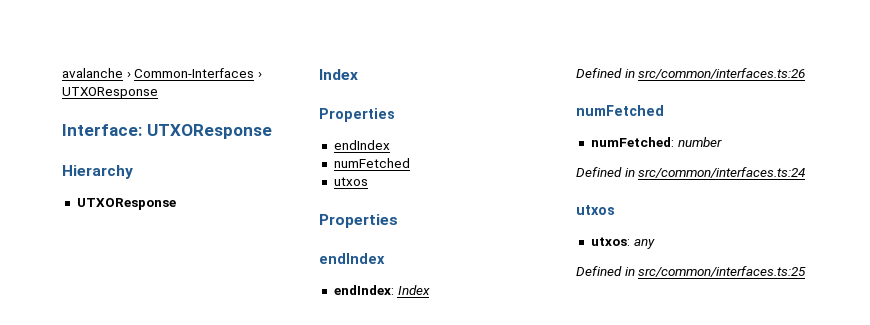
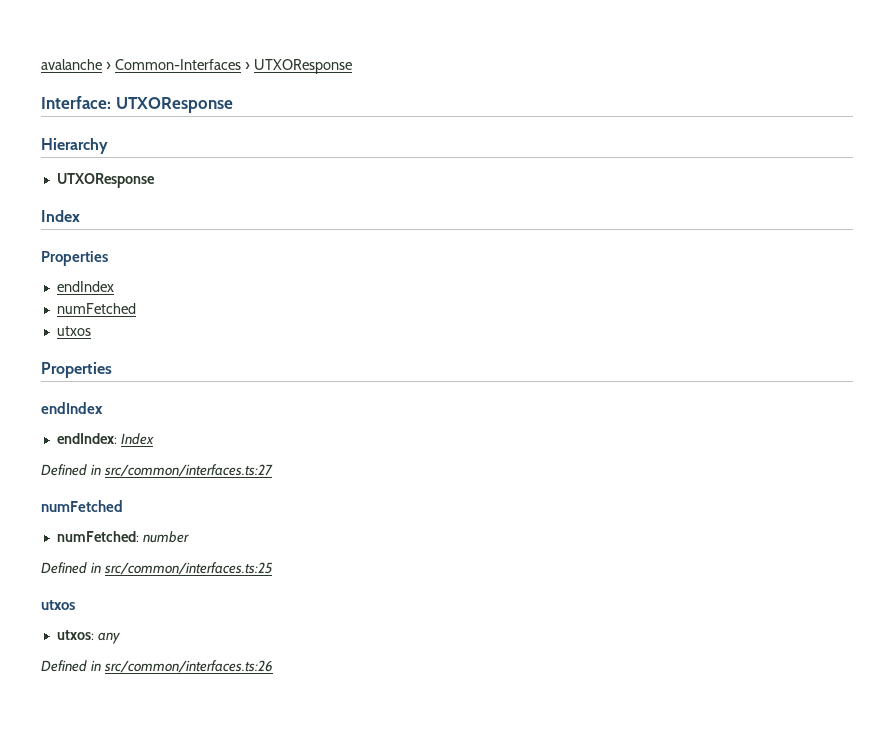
- Defined in src/common/interfaces.ts:26
+ Defined in src/common/interfaces.ts:27
- Defined in src/common/interfaces.ts:24
+ Defined in src/common/interfaces.ts:25
- Defined in src/common/interfaces.ts:25
+ Defined in src/common/interfaces.ts:26

